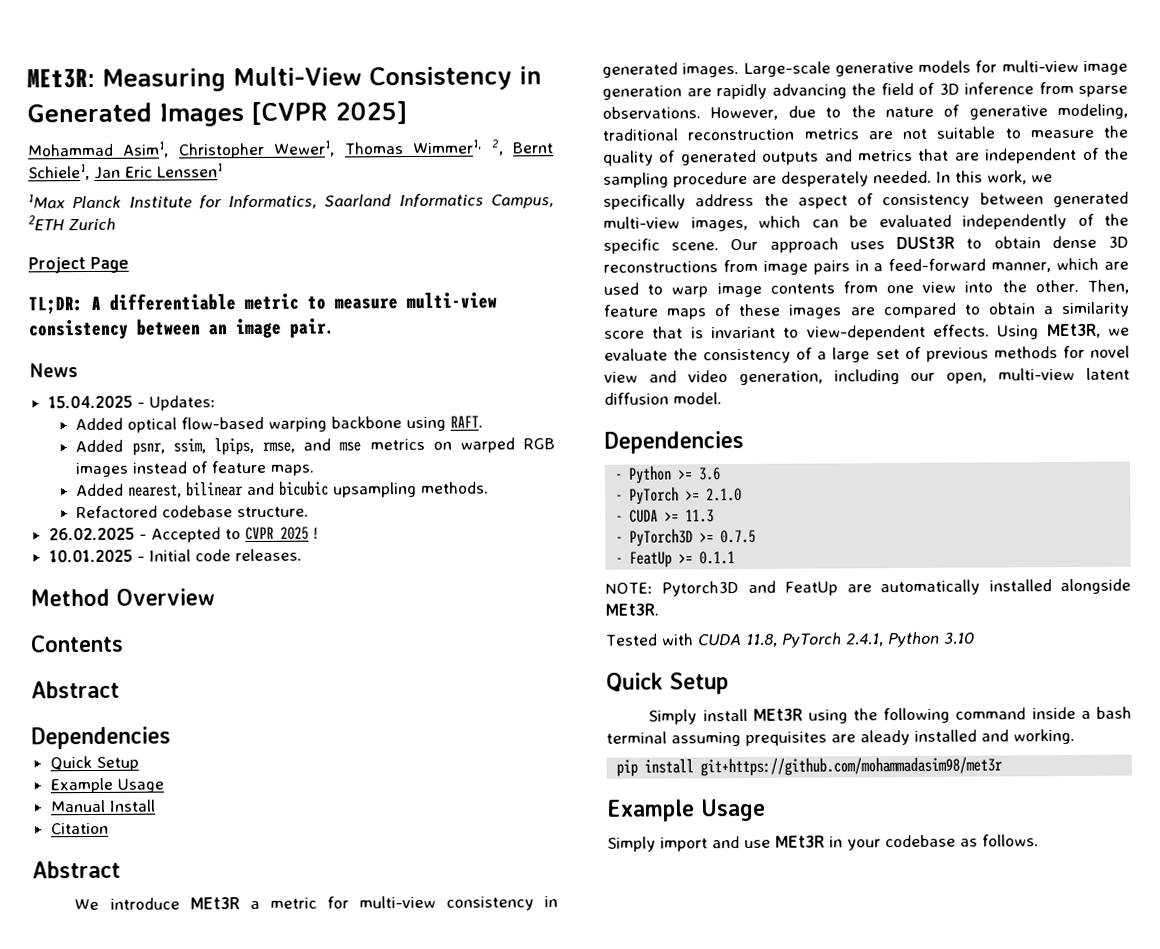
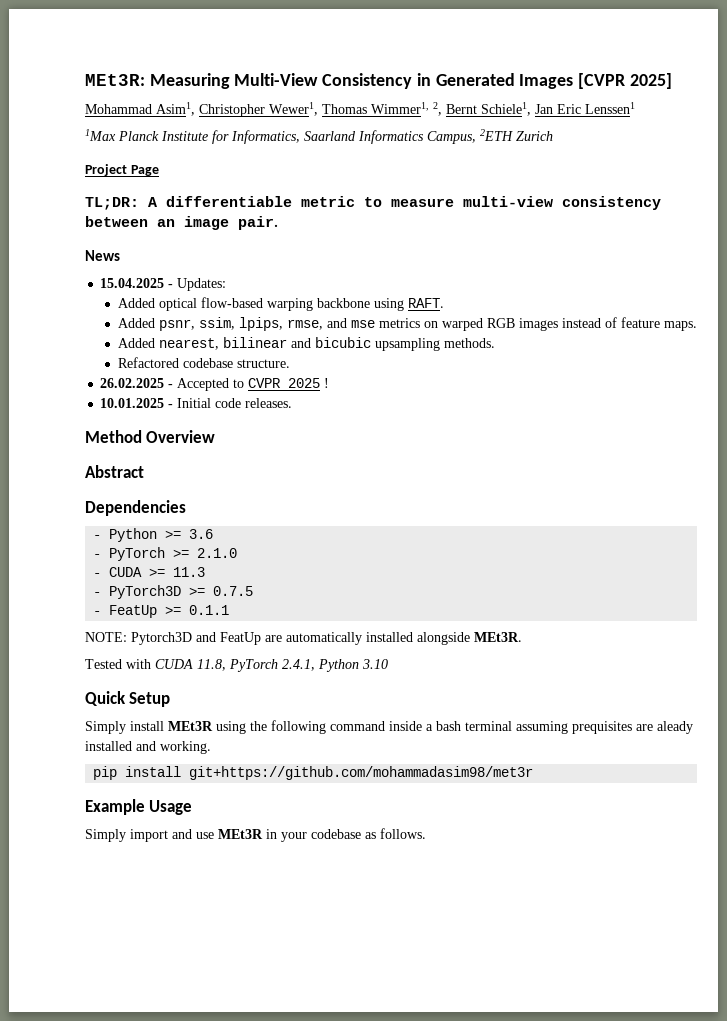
- Contents
  Abstract
- Dependencies
- Quick Setup
- Example Usage
- Manual Install
- Citation
- Abstract
- We introduce MEt3R a metric for multi-view consistency in generated images. Large-scale generative models for multi-view image generation are rapidly advancing the field of 3D inference from sparse observations. However, due to the nature of generative modeling, traditional reconstruction metrics are not suitable to measure the quality of generated outputs and metrics that are independent of the sampling procedure are desperately needed. In this work, we specifically address the aspect of consistency between generated multi-view images, which can be evaluated independently of the specific scene. Our approach uses DUSt3R to obtain dense 3D reconstructions from image pairs in a feed-forward manner, which are used to warp image contents from one view into the other. Then, feature maps of these images are compared to obtain a similarity score that is invariant to view-dependent effects. Using MEt3R, we evaluate the consistency of a large set of previous methods for novel view and video generation, including our open, multi-view latent diffusion model.

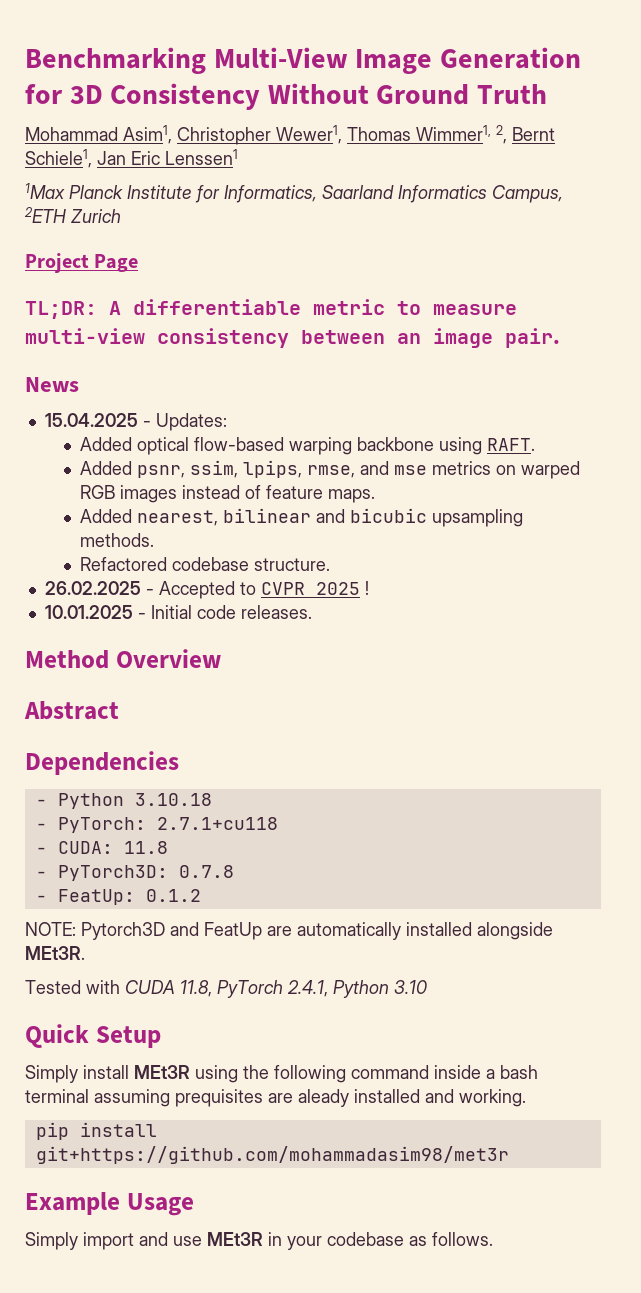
- MEt3R: Measuring Multi-View Consistency in Generated Images [CVPR 2025]
+ Benchmarking Multi-View Image Generation for 3D Consistency Without Ground Truth
- - Python >= 3.6
- - PyTorch >= 2.1.0
- - CUDA >= 11.3
- - PyTorch3D >= 0.7.5
- - FeatUp >= 0.1.1
+ - Python 3.10.18
+ - PyTorch: 2.7.1+cu118
+ - CUDA: 11.8
+ - PyTorch3D: 0.7.8
+ - FeatUp: 0.1.2

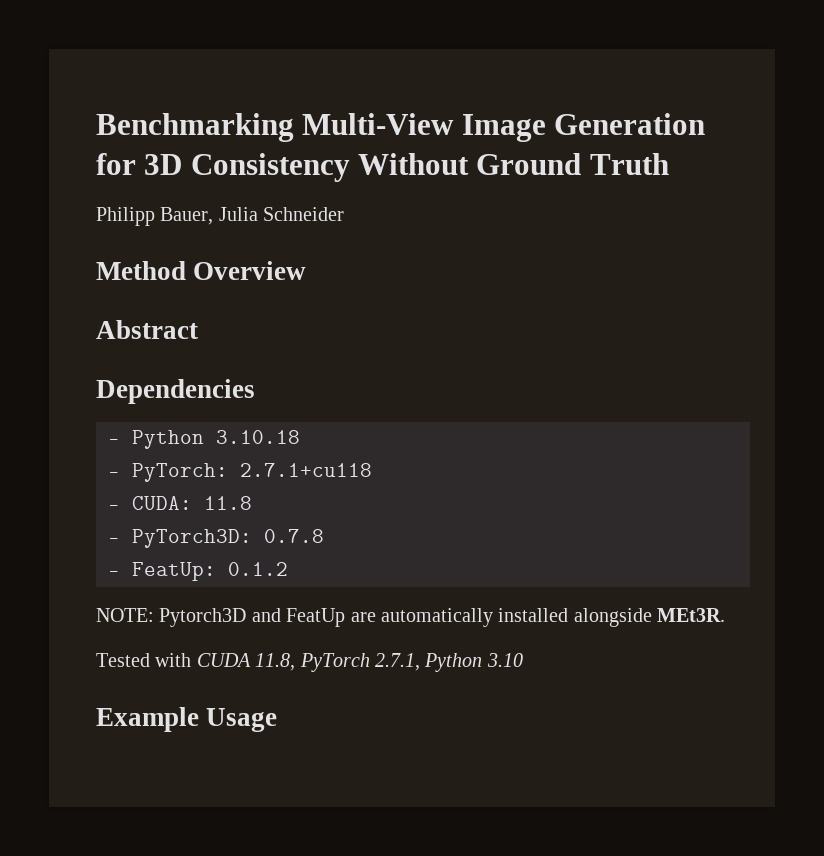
- Mohammad Asim1, Christopher Wewer1, Thomas Wimmer1, 2, Bernt Schiele1, Jan Eric Lenssen1
- 1Max Planck Institute for Informatics, Saarland Informatics Campus, 2ETH Zurich
- Project Page
- TL;DR: A differentiable metric to measure multi-view consistency between an image pair.
- News
- 15.04.2025 - Updates:
- Added optical flow-based warping backbone using RAFT.
- Added psnr, ssim, lpips, rmse, and mse metrics on warped RGB images instead of feature maps.
- Added nearest, bilinear and bicubic upsampling methods.
- Refactored codebase structure.
- 26.02.2025 - Accepted to CVPR 2025 !
- 10.01.2025 - Initial code releases.
+ Philipp Bauer, Julia Schneider
- Tested with CUDA 11.8, PyTorch 2.4.1, Python 3.10
+ Tested with CUDA 11.8, PyTorch 2.7.1, Python 3.10
- Quick Setup
- Simply install MEt3R using the following command inside a bash terminal assuming prequisites are aleady installed and working.
- pip install git+https://github.com/mohammadasim98/met3r
  Example Usage
- Simply import and use MEt3R in your codebase as follows.

